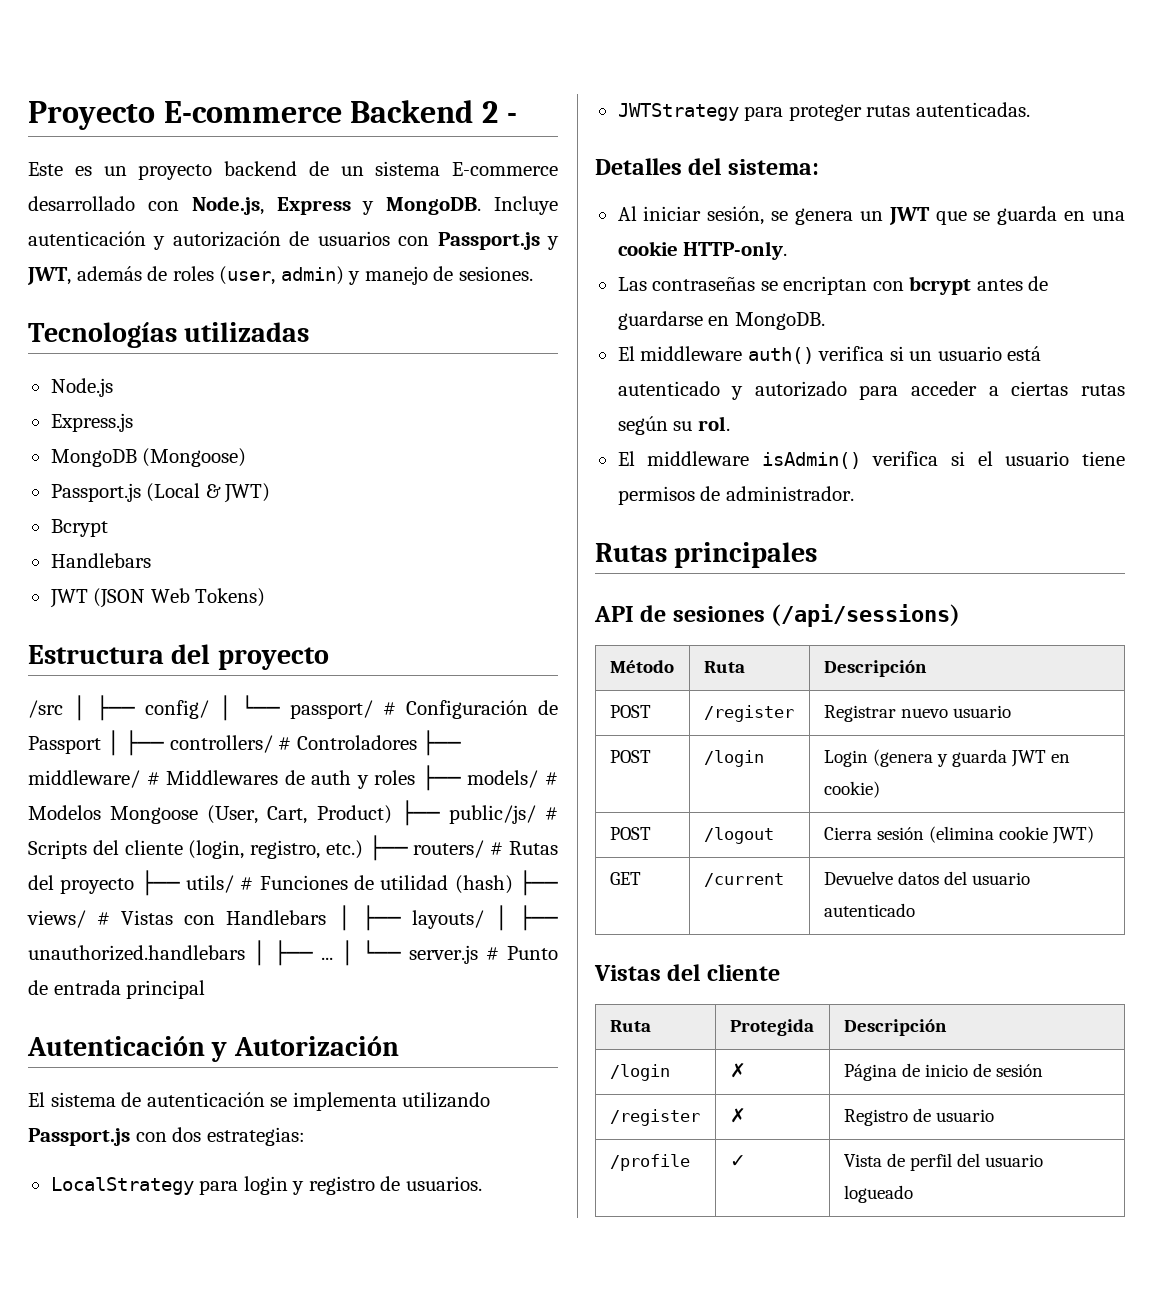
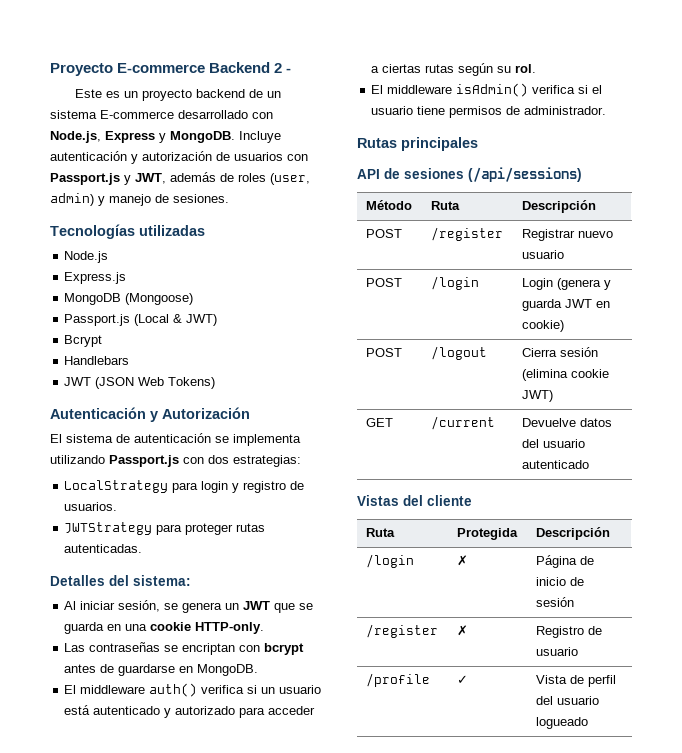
- Estructura del proyecto
- /src │ ├── config/ │ └── passport/ # Configuración de Passport │ ├── controllers/ # Controladores ├── middleware/ # Middlewares de auth y roles ├── models/ # Modelos Mongoose (User, Cart, Product) ├── public/js/ # Scripts del cliente (login, registro, etc.) ├── routers/ # Rutas del proyecto ├── utils/ # Funciones de utilidad (hash) ├── views/ # Vistas con Handlebars │ ├── layouts/ │ ├── unauthorized.handlebars │ ├── ... │ └── server.js # Punto de entrada principal

